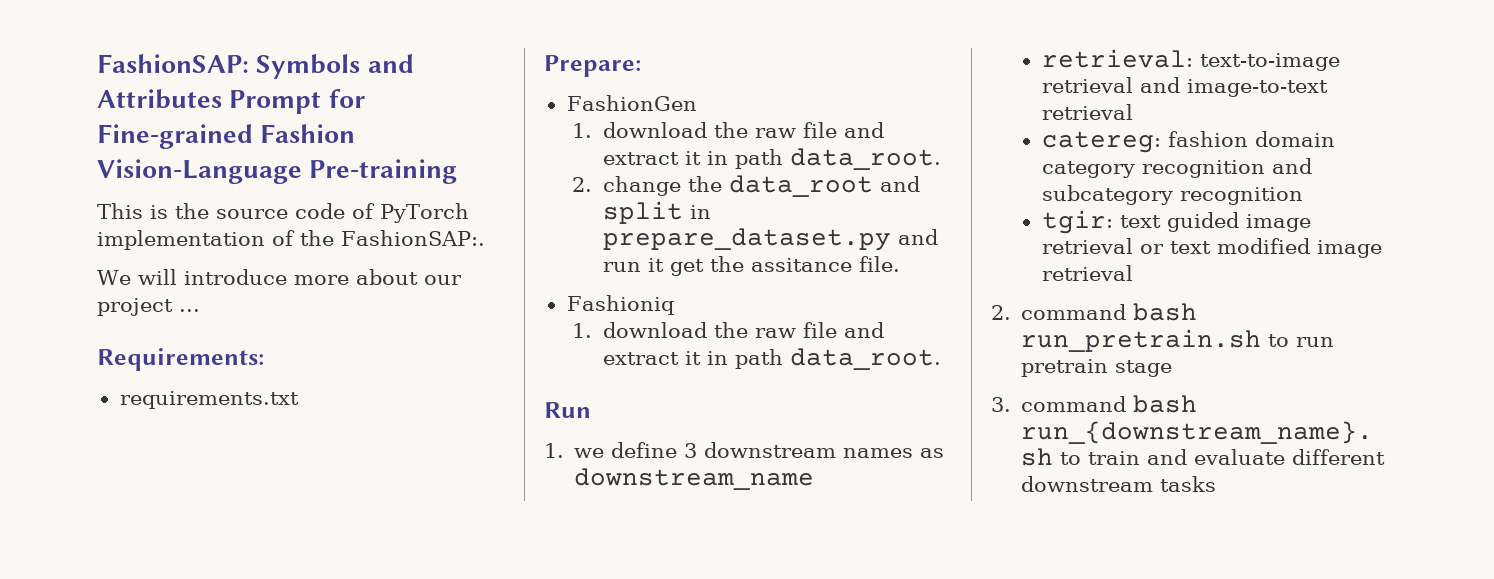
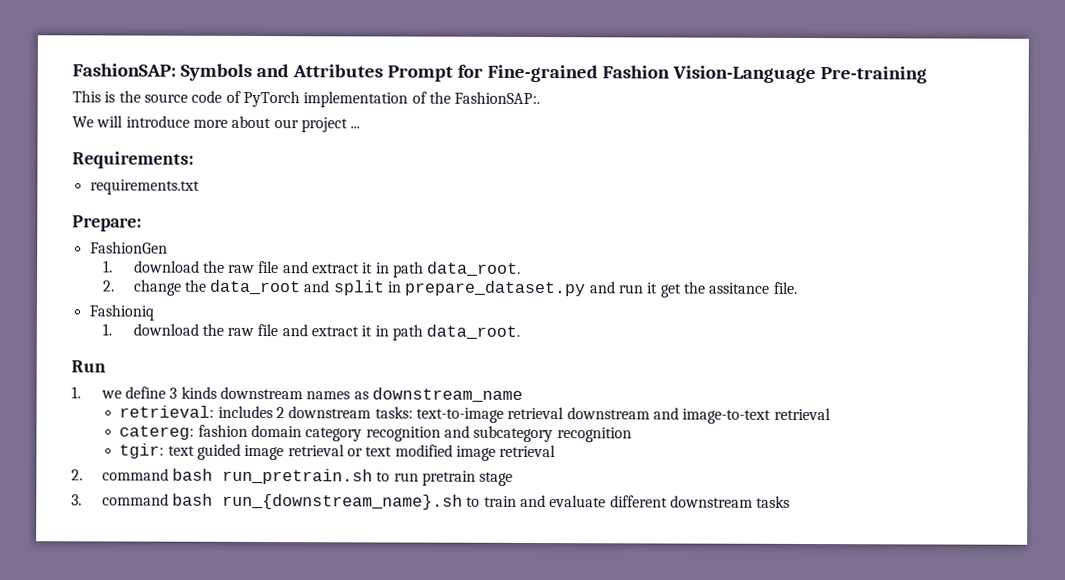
- 1. we define 3 downstream names as downstream_name
+ 1. we define 3 kinds downstream names as downstream_name
- retrieval: text-to-image retrieval and image-to-text retrieval
+ retrieval: includes 2 downstream tasks: text-to-image retrieval downstream and image-to-text retrieval

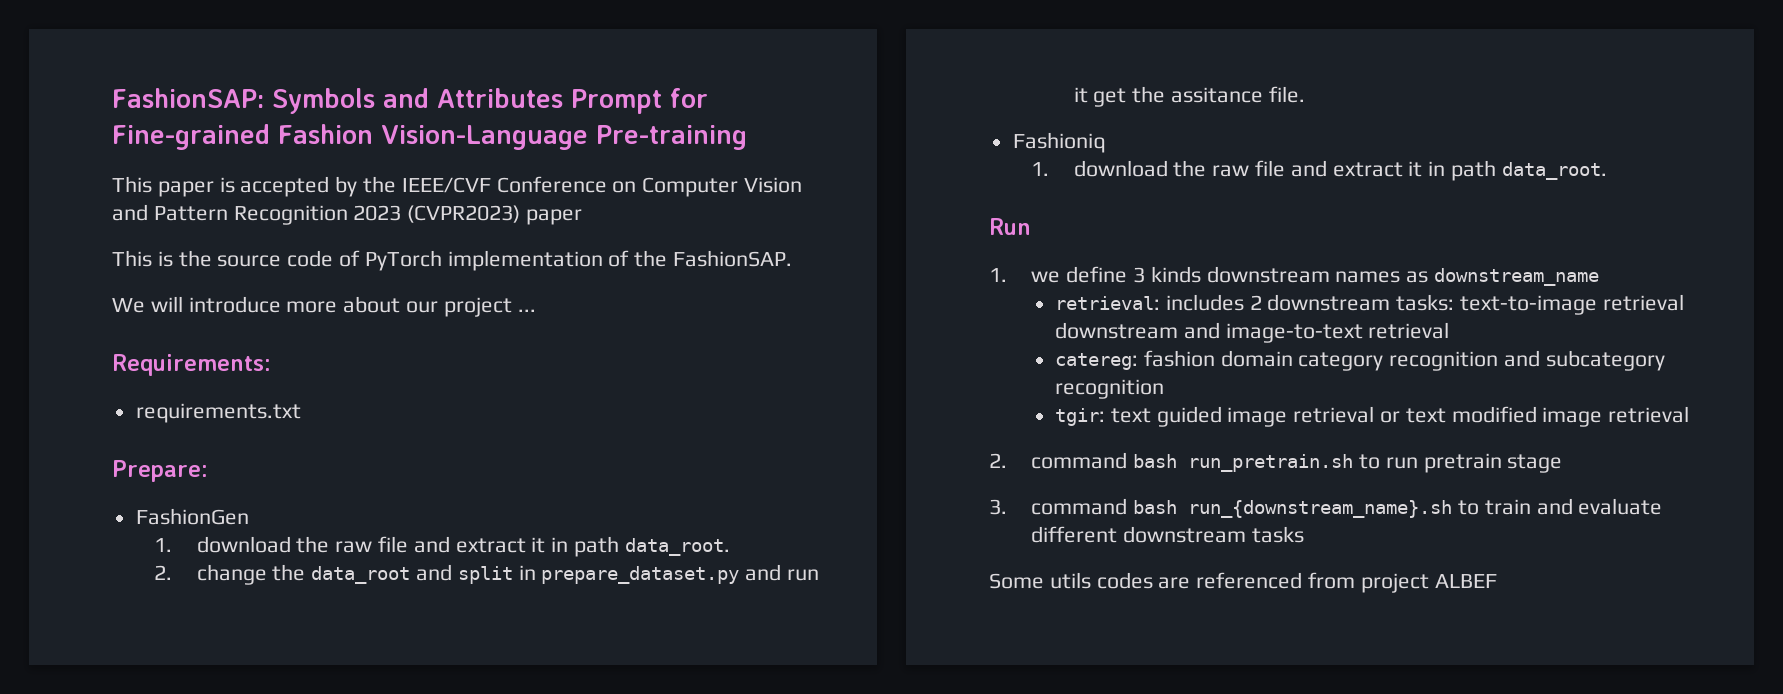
+ This paper is accepted by the IEEE/CVF Conference on Computer Vision and Pattern Recognition 2023 (CVPR2023) paper
- This is the source code of PyTorch implementation of the FashionSAP:.
+ This is the source code of PyTorch implementation of the FashionSAP.
+ Some utils codes are referenced from project ALBEF

